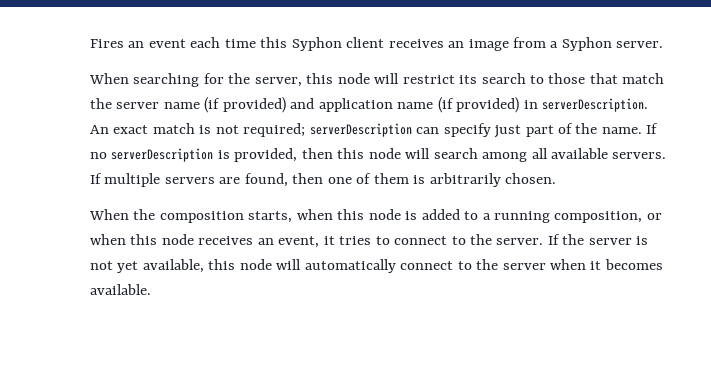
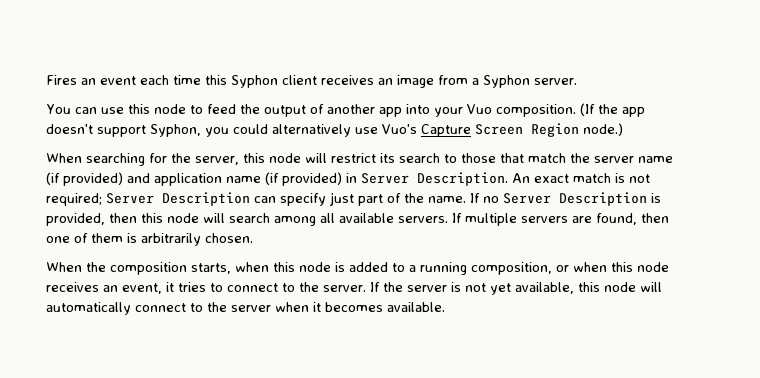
+ You can use this node to feed the output of another app into your Vuo composition. (If the app doesn't support Syphon, you could alternatively use Vuo's Capture Screen Region node.)
- When searching for the server, this node will restrict its search to those that match the server name (if provided) and application name (if provided) in serverDescription.
+ When searching for the server, this node will restrict its search to those that match the server name (if provided) and application name (if provided) in Server Description.
- An exact match is not required; serverDescription can specify just part of the name.
+ An exact match is not required; Server Description can specify just part of the name.
- If no serverDescription is provided, then this node will search among all available servers.
+ If no Server Description is provided, then this node will search among all available servers.

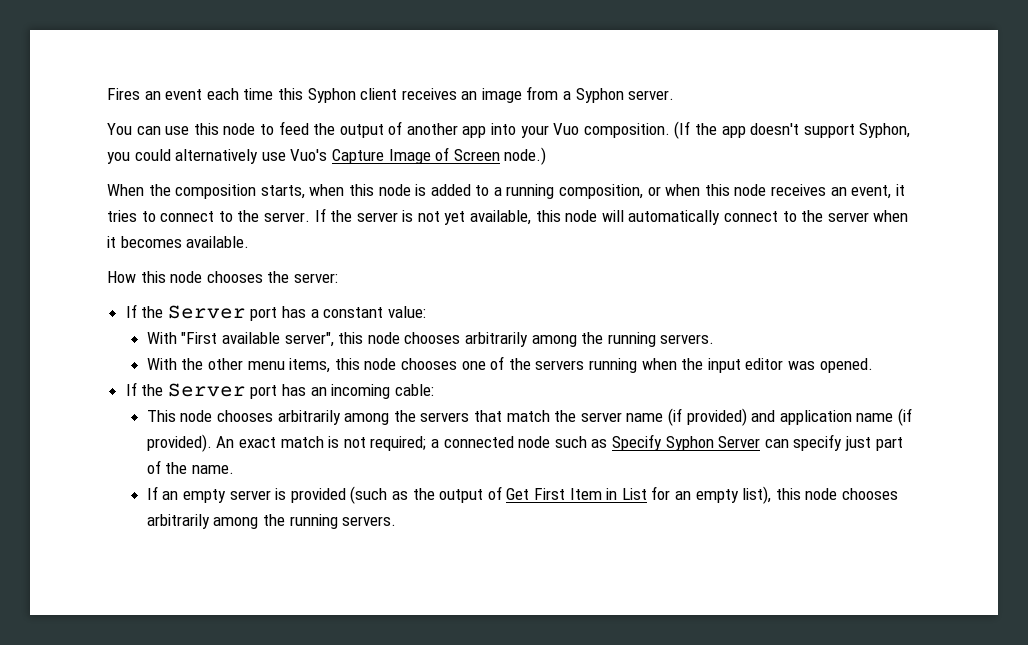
- (If the app doesn't support Syphon, you could alternatively use Vuo's Capture Screen Region node.)
- When searching for the server, this node will restrict its search to those that match the server name (if provided) and application name (if provided) in Server Description. An exact match is not required; Server Description can specify just part of the name. If no Server Description is provided, then this node will search among all available servers. If multiple servers are found, then one of them is arbitrarily chosen.
+ (If the app doesn't support Syphon, you could alternatively use Vuo's Capture Image of Screen node.)
+ How this node chooses the server:
+ If the Server port has a constant value:
+ With "First available server", this node chooses arbitrarily among the running servers.
+ With the other menu items, this node chooses one of the servers running when the input editor was opened.
+ If the Server port has an incoming cable:
+ This node chooses arbitrarily among the servers that match the server name (if provided) and application name (if provided). An exact match is not required; a connected node such as Specify Syphon Server can specify just part of the name.
+ If an empty server is provided (such as the output of Get First Item in List for an empty list), this node chooses arbitrarily among the running servers.

